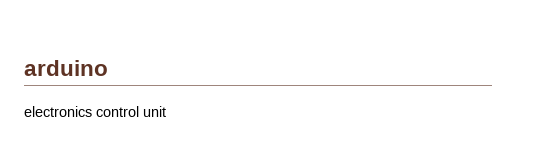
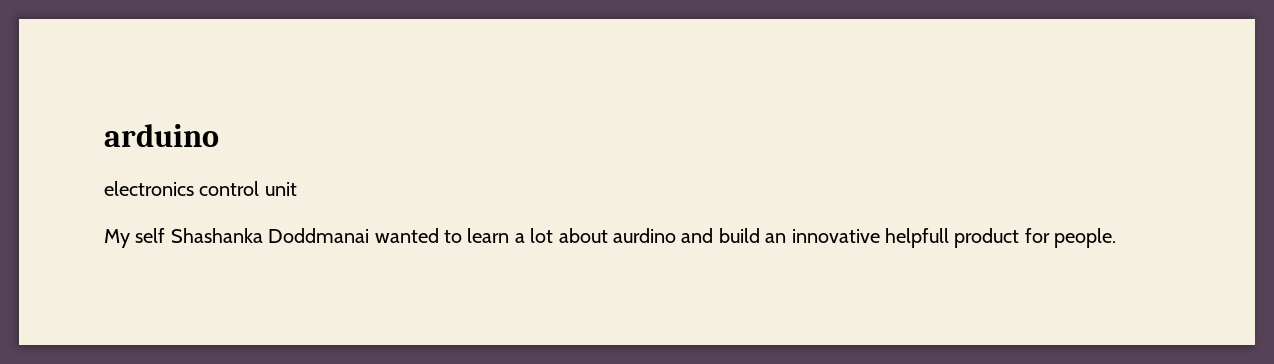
+ My self Shashanka Doddmanai wanted to learn a lot about aurdino and build an innovative helpfull product for people.

